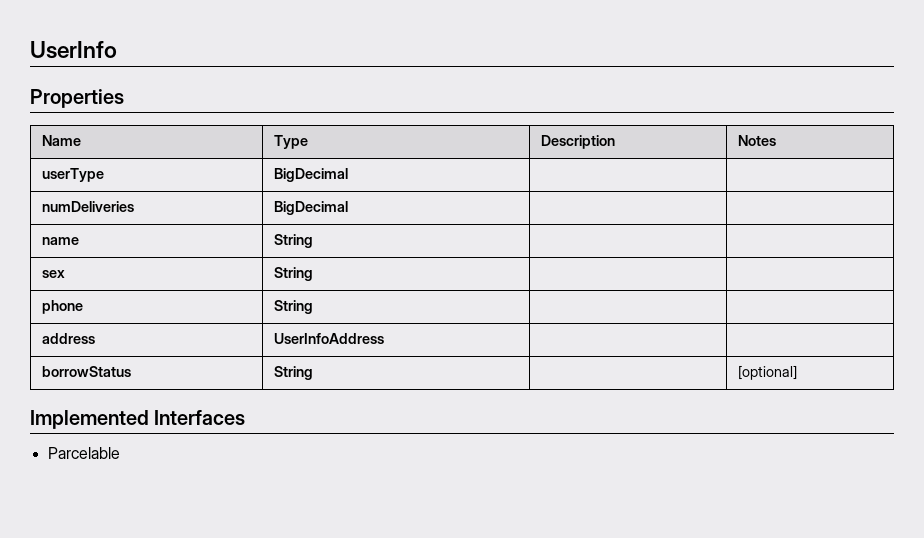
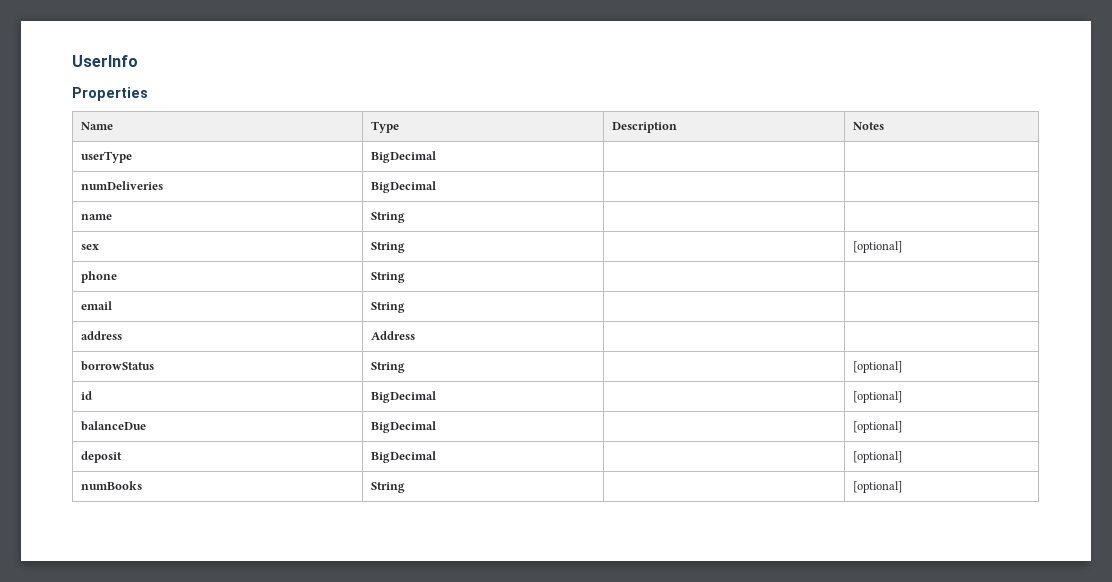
- sex | String | |
+ sex | String | | [optional]
+ email | String | |
- address | UserInfoAddress | |
+ address | Address | |
- Implemented Interfaces
- Parcelable
+ id | BigDecimal | | [optional]
+ balanceDue | BigDecimal | | [optional]
+ deposit | BigDecimal | | [optional]
+ numBooks | String | | [optional]

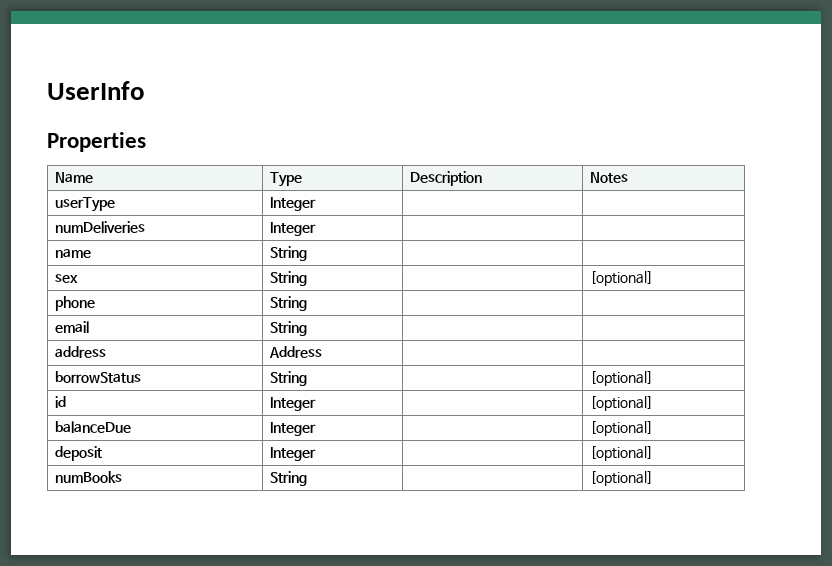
- userType | BigDecimal | |
+ userType | Integer | |
- numDeliveries | BigDecimal | |
+ numDeliveries | Integer | |
- id | BigDecimal | | [optional]
+ id | Integer | | [optional]
- balanceDue | BigDecimal | | [optional]
+ balanceDue | Integer | | [optional]
- deposit | BigDecimal | | [optional]
+ deposit | Integer | | [optional]

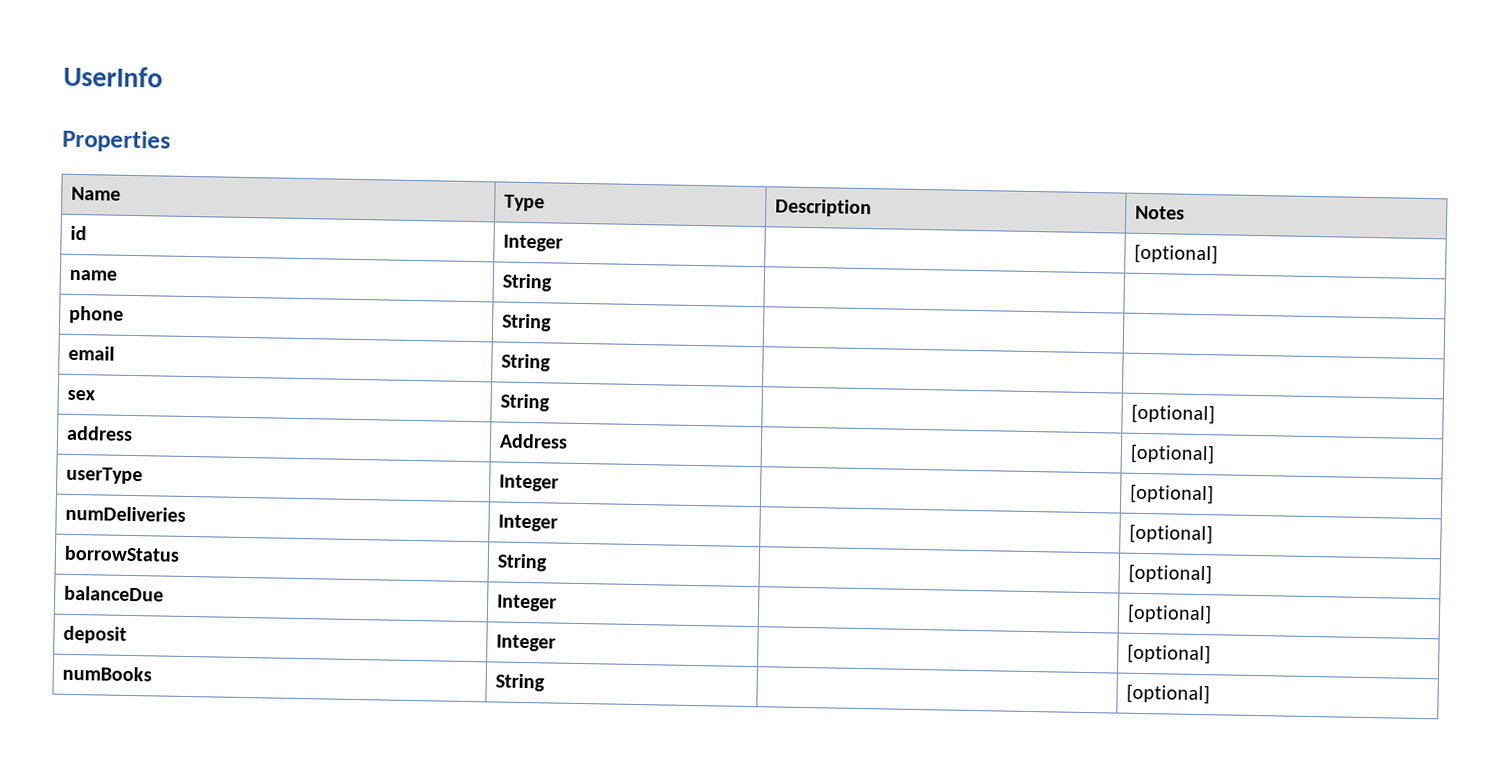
- userType | Integer | |
- numDeliveries | Integer | |
+ id | Integer | | [optional]
- sex | String | | [optional]
- address | Address | |
+ sex | String | | [optional]
+ address | Address | | [optional]
+ userType | Integer | | [optional]
+ numDeliveries | Integer | | [optional]
  borrowStatus | String | | [optional]
- id | Integer | | [optional]

